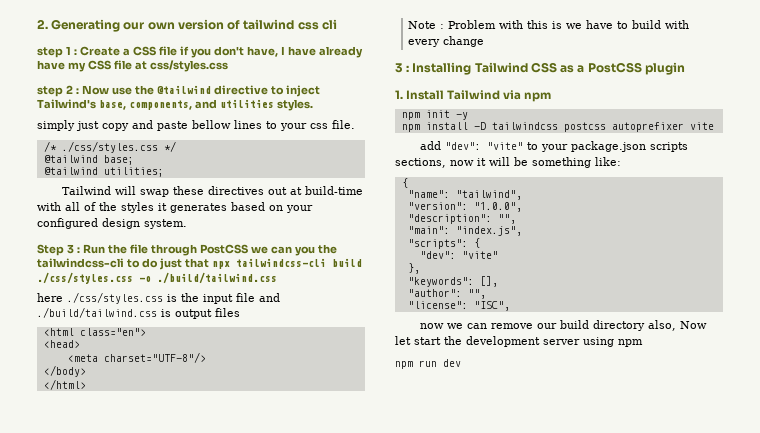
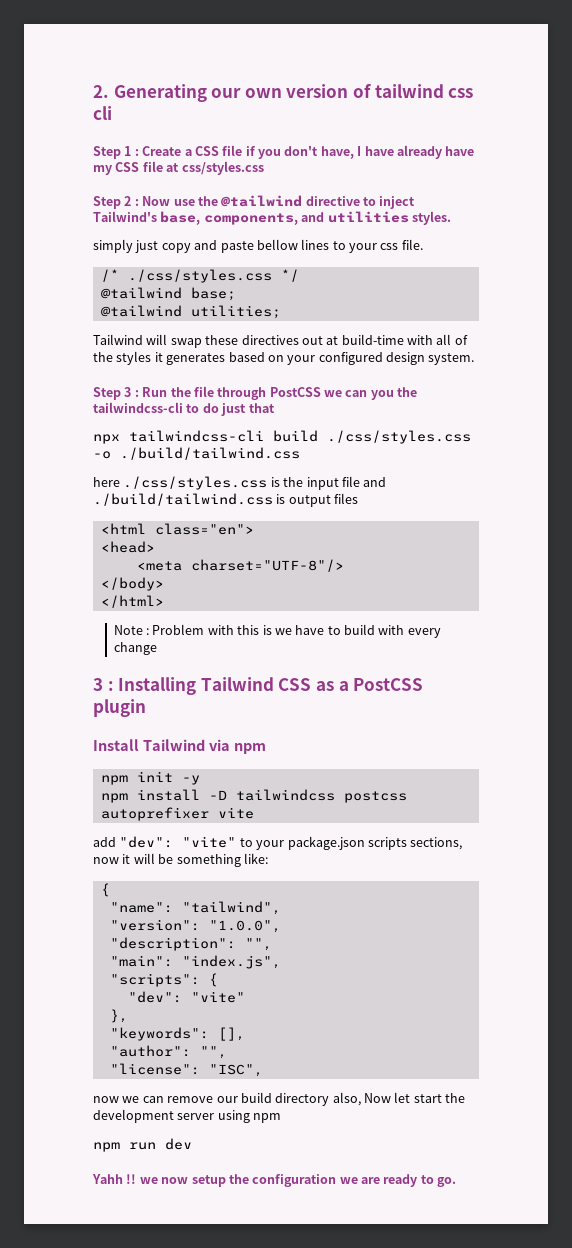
- step 1 : Create a CSS file if you don't have, I have already have my CSS file at css/styles.css
+ Step 1 : Create a CSS file if you don't have, I have already have my CSS file at css/styles.css
- step 2 : Now use the @tailwind directive to inject Tailwind's base, components, and utilities styles.
+ Step 2 : Now use the @tailwind directive to inject Tailwind's base, components, and utilities styles.
- Step 3 : Run the file through PostCSS we can you the tailwindcss-cli to do just that npx tailwindcss-cli build ./css/styles.css -o ./build/tailwind.css
+ Step 3 : Run the file through PostCSS we can you the tailwindcss-cli to do just that
+ npx tailwindcss-cli build ./css/styles.css -o ./build/tailwind.css
- 1. Install Tailwind via npm
+ Install Tailwind via npm
+ Yahh !! we now setup the configuration we are ready to go.

